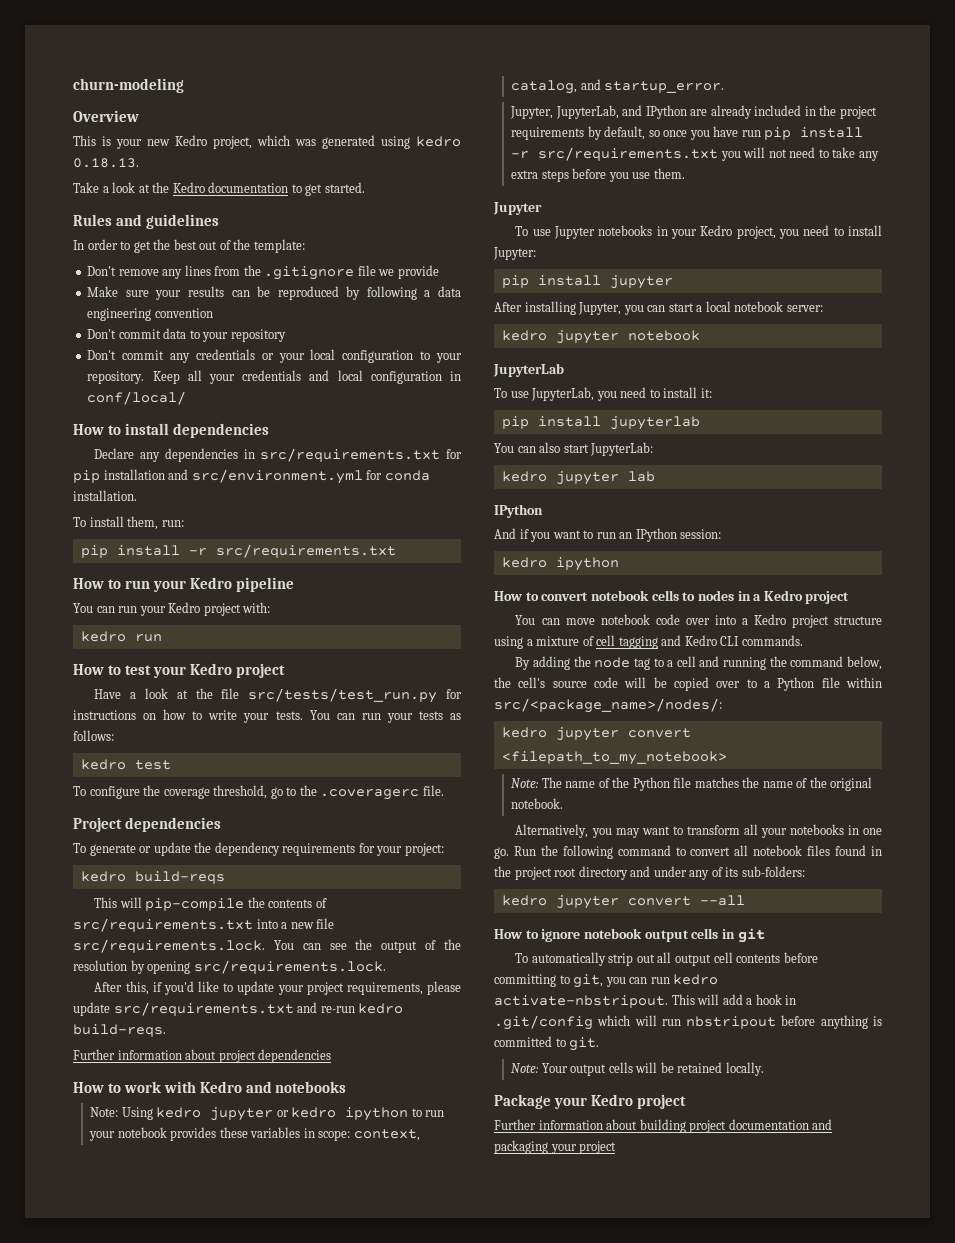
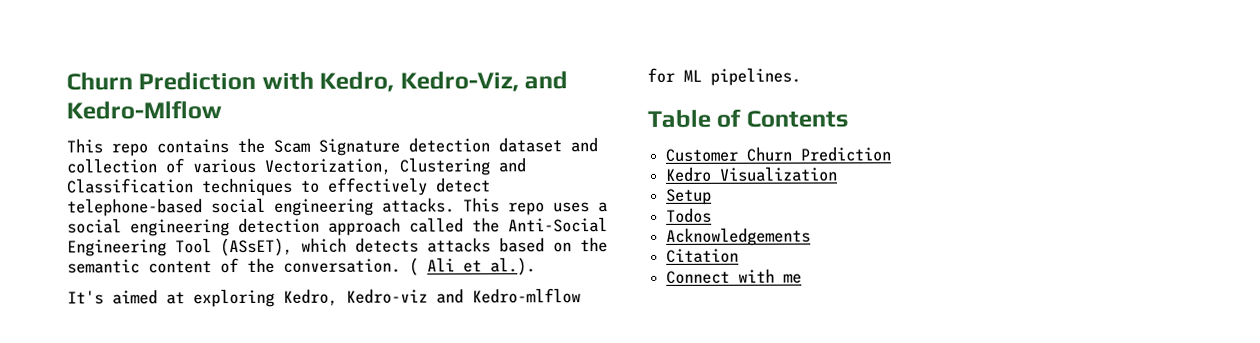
- churn-modeling
- Overview
- This is your new Kedro project, which was generated using kedro 0.18.13.
- Take a look at the Kedro documentation to get started.
- Rules and guidelines
- In order to get the best out of the template:
- Don't remove any lines from the .gitignore file we provide
- Make sure your results can be reproduced by following a data engineering convention
- Don't commit data to your repository
- Don't commit any credentials or your local configuration to your repository. Keep all your credentials and local configuration in conf/local/
- How to install dependencies
- Declare any dependencies in src/requirements.txt for pip installation and src/environment.yml for conda installation.
- To install them, run:
- pip install -r src/requirements.txt
- How to run your Kedro pipeline
- You can run your Kedro project with:
- kedro run
- How to test your Kedro project
- Have a look at the file src/tests/test_run.py for instructions on how to write your tests. You can run your tests as follows:
- kedro test
- To configure the coverage threshold, go to the .coveragerc file.
- Project dependencies
- To generate or update the dependency requirements for your project:
- kedro build-reqs
- This will pip-compile the contents of src/requirements.txt into a new file src/requirements.lock. You can see the output of the resolution by opening src/requirements.lock.
- After this, if you'd like to update your project requirements, please update src/requirements.txt and re-run kedro build-reqs.
- Further information about project dependencies
- How to work with Kedro and notebooks
- Note: Using kedro jupyter or kedro ipython to run your notebook provides these variables in scope: context, catalog, and startup_error.
- Jupyter, JupyterLab, and IPython are already included in the project requirements by default, so once you have run pip install -r src/requirements.txt you will not need to take any extra steps before you use them.
- Jupyter
- To use Jupyter notebooks in your Kedro project, you need to install Jupyter:
- pip install jupyter
- After installing Jupyter, you can start a local notebook server:
- kedro jupyter notebook
- JupyterLab
- To use JupyterLab, you need to install it:
- pip install jupyterlab
- You can also start JupyterLab:
- kedro jupyter lab
- IPython
- And if you want to run an IPython session:
- kedro ipython
- How to convert notebook cells to nodes in a Kedro project
- You can move notebook code over into a Kedro project structure using a mixture of cell tagging and Kedro CLI commands.
- By adding the node tag to a cell and running the command below, the cell's source code will be copied over to a Python file within src/<package_name>/nodes/:
- kedro jupyter convert <filepath_to_my_notebook>
- Note: The name of the Python file matches the name of the original notebook.
- Alternatively, you may want to transform all your notebooks in one go. Run the following command to convert all notebook files found in the project root directory and under any of its sub-folders:
- kedro jupyter convert --all
- How to ignore notebook output cells in git
- To automatically strip out all output cell contents before committing to git, you can run kedro activate-nbstripout. This will add a hook in .git/config which will run nbstripout before anything is committed to git.
- Note: Your output cells will be retained locally.
- Package your Kedro project
- Further information about building project documentation and packaging your project
+ Churn Prediction with Kedro, Kedro-Viz, and Kedro-Mlflow
+ This repo contains the Scam Signature detection dataset and collection of various Vectorization, Clustering and Classification techniques to effectively detect telephone-based social engineering attacks. This repo uses a social engineering detection approach called the Anti-Social Engineering Tool (ASsET), which detects attacks based on the semantic content of the conversation. ( Ali et al.).
+ It's aimed at exploring Kedro, Kedro-viz and Kedro-mlflow for ML pipelines.
+ Table of Contents
+ Customer Churn Prediction
+ Kedro Visualization
+ Setup
+ Todos
+ Acknowledgements
+ Citation
+ Connect with me

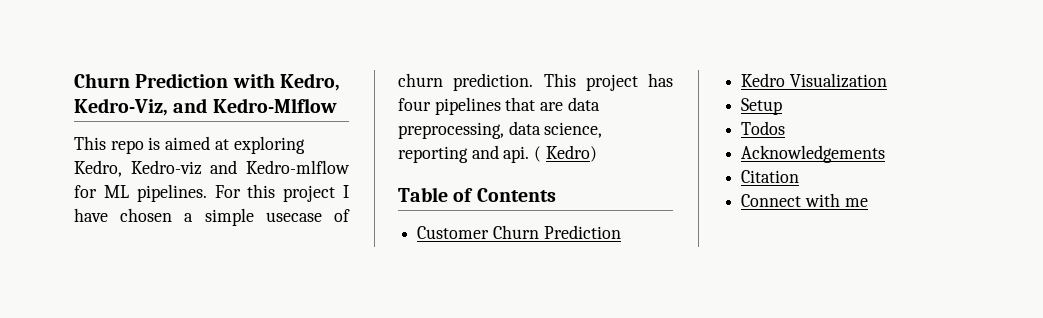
- This repo contains the Scam Signature detection dataset and collection of various Vectorization, Clustering and Classification techniques to effectively detect telephone-based social engineering attacks. This repo uses a social engineering detection approach called the Anti-Social Engineering Tool (ASsET), which detects attacks based on the semantic content of the conversation. ( Ali et al.).
- It's aimed at exploring Kedro, Kedro-viz and Kedro-mlflow for ML pipelines.
+ This repo is aimed at exploring Kedro, Kedro-viz and Kedro-mlflow for ML pipelines. For this project I have chosen a simple usecase of churn prediction. This project has four pipelines that are data preprocessing, data science, reporting and api. ( Kedro)

